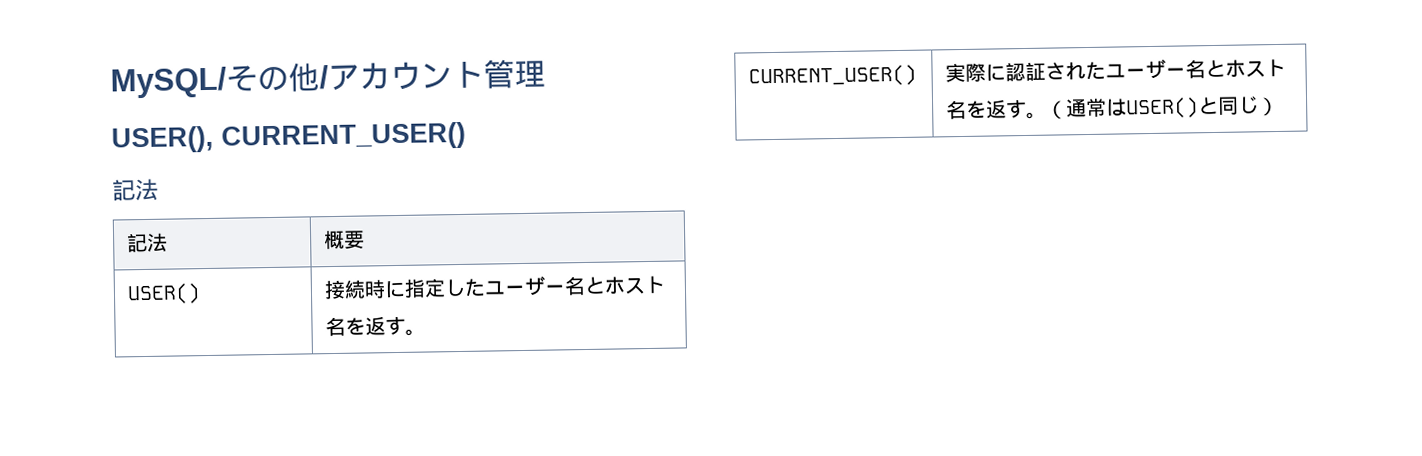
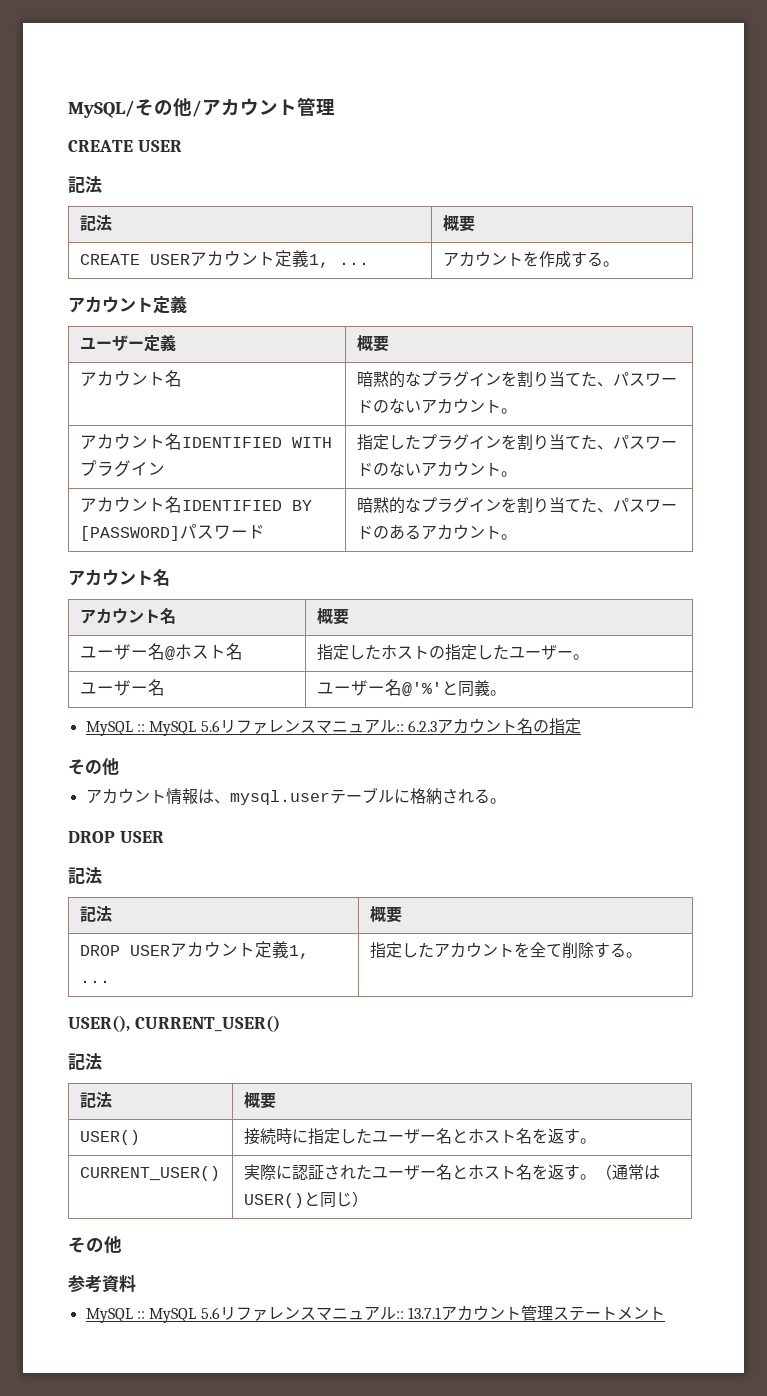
  MySQL/その他/アカウント管理
+ CREATE USER
+ 記法
+ 記法 | 概要
+ CREATE USERアカウント定義1, ... | アカウントを作成する。
+ アカウント定義
+ ユーザー定義 | 概要
+ アカウント名 | 暗黙的なプラグインを割り当てた、パスワードのないアカウント。
+ アカウント名IDENTIFIED WITHプラグイン | 指定したプラグインを割り当てた、パスワードのないアカウント。
+ アカウント名IDENTIFIED BY [PASSWORD]パスワード | 暗黙的なプラグインを割り当てた、パスワードのあるアカウント。
+ アカウント名
+ アカウント名 | 概要
+ ユーザー名@ホスト名 | 指定したホストの指定したユーザー。
+ ユーザー名 | ユーザー名@'%'と同義。
+ MySQL :: MySQL 5.6リファレンスマニュアル:: 6.2.3アカウント名の指定
+ その他
+ アカウント情報は、mysql.userテーブルに格納される。
+ DROP USER
+ 記法
+ 記法 | 概要
+ DROP USERアカウント定義1, ... | 指定したアカウントを全て削除する。
  CURRENT_USER() | 実際に認証されたユーザー名とホスト名を返す。（通常はUSER()と同じ）
+ その他
+ 参考資料
+ MySQL :: MySQL 5.6リファレンスマニュアル:: 13.7.1アカウント管理ステートメント

